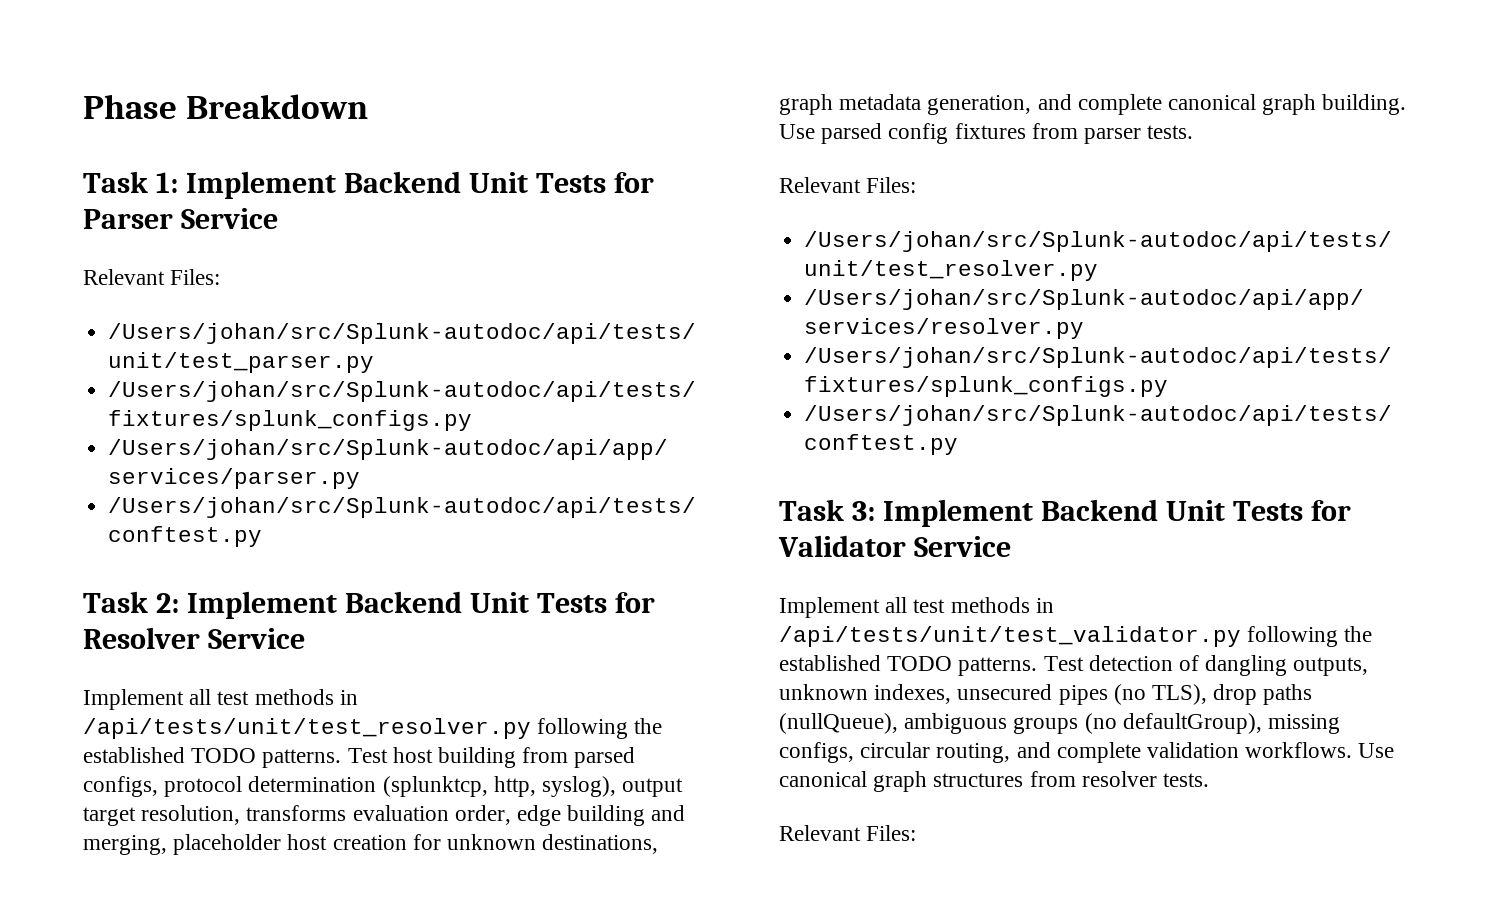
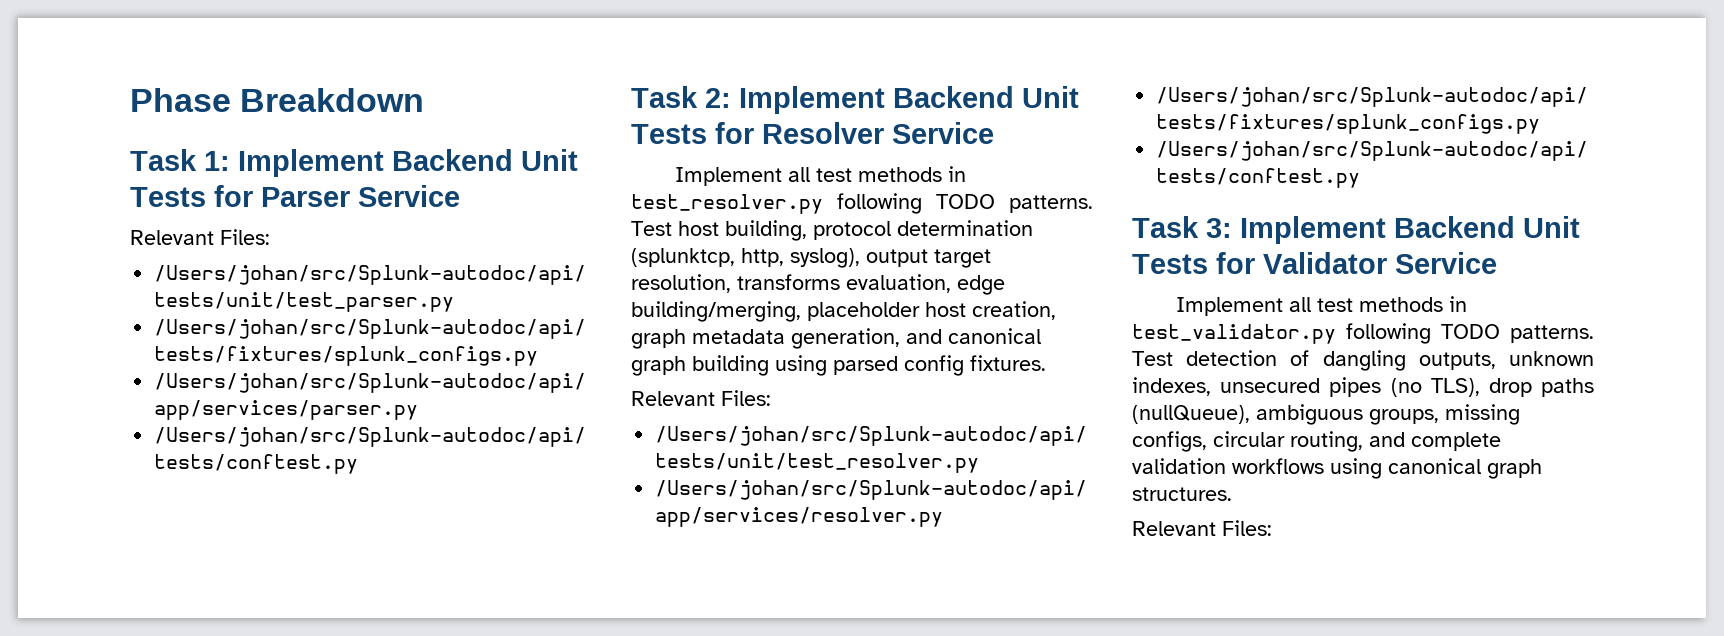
- Implement all test methods in /api/tests/unit/test_resolver.py following the established TODO patterns. Test host building from parsed configs, protocol determination (splunktcp, http, syslog), output target resolution, transforms evaluation order, edge building and merging, placeholder host creation for unknown destinations, graph metadata generation, and complete canonical graph building. Use parsed config fixtures from parser tests.
+ Implement all test methods in test_resolver.py following TODO patterns. Test host building, protocol determination (splunktcp, http, syslog), output target resolution, transforms evaluation, edge building/merging, placeholder host creation, graph metadata generation, and canonical graph building using parsed config fixtures.
- Implement all test methods in /api/tests/unit/test_validator.py following the established TODO patterns.
+ Implement all test methods in test_validator.py following TODO patterns.
- Test detection of dangling outputs, unknown indexes, unsecured pipes (no TLS), drop paths (nullQueue), ambiguous groups (no defaultGroup), missing configs, circular routing, and complete validation workflows. Use canonical graph structures from resolver tests.
+ Test detection of dangling outputs, unknown indexes, unsecured pipes (no TLS), drop paths (nullQueue), ambiguous groups, missing configs, circular routing, and complete validation workflows using canonical graph structures.

